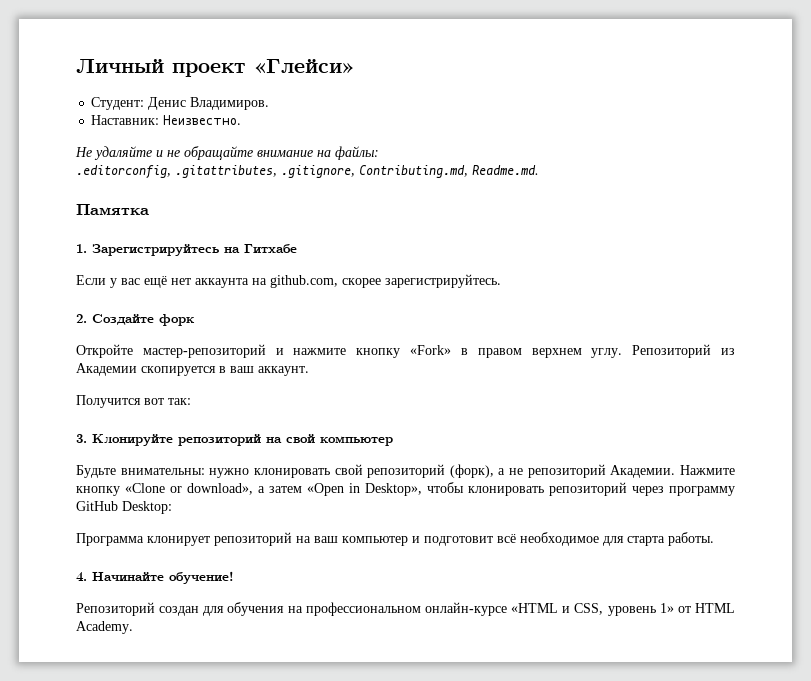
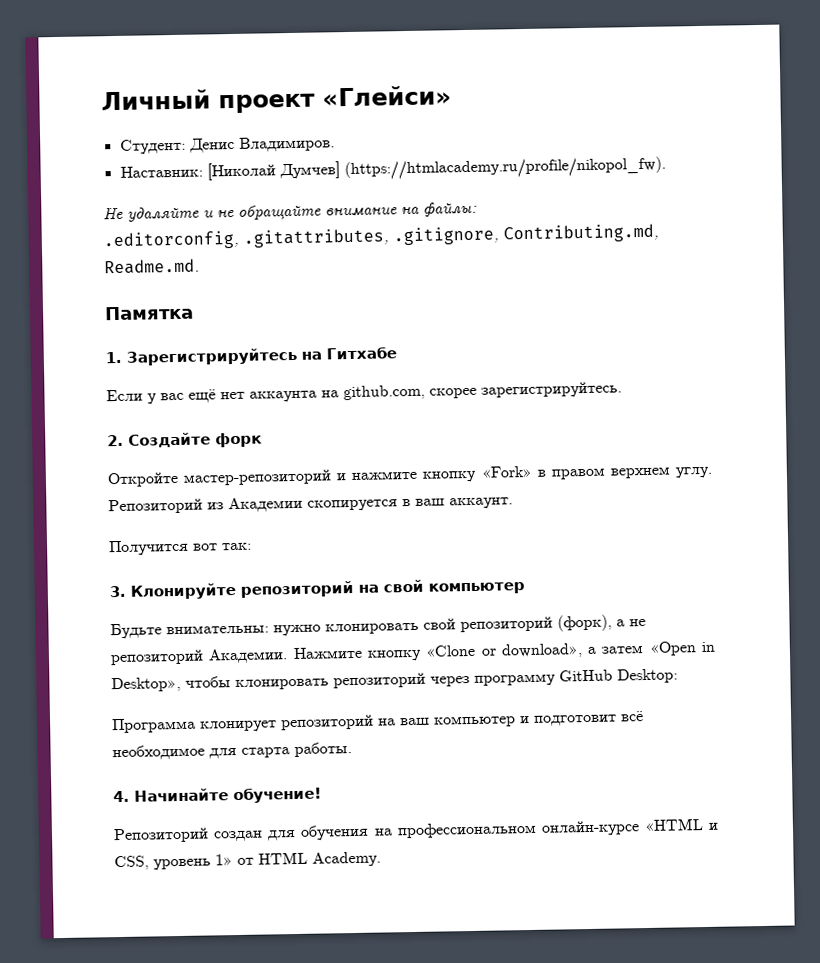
- Наставник: Неизвестно.
+ Наставник: [Николай Думчев] (https://htmlacademy.ru/profile/nikopol_fw).

